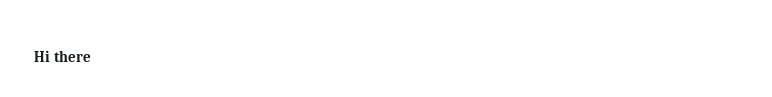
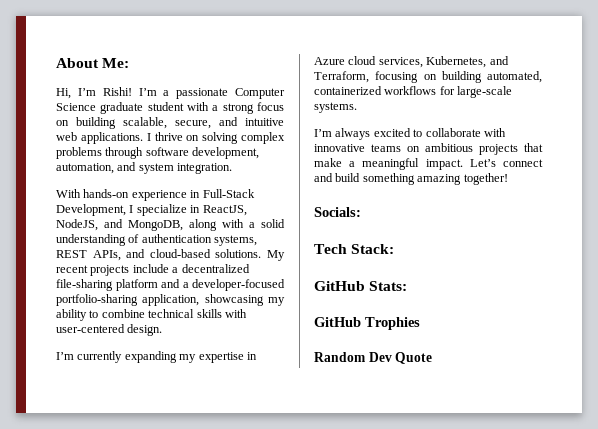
- Hi there
+ About Me:
+ Hi, I’m Rishi! I’m a passionate Computer Science graduate student with a strong focus on building scalable, secure, and intuitive web applications. I thrive on solving complex problems through software development, automation, and system integration.
+ With hands-on experience in Full-Stack Development, I specialize in ReactJS, NodeJS, and MongoDB, along with a solid understanding of authentication systems, REST APIs, and cloud-based solutions. My recent projects include a decentralized file-sharing platform and a developer-focused portfolio-sharing application, showcasing my ability to combine technical skills with user-centered design.
+ I’m currently expanding my expertise in Azure cloud services, Kubernetes, and Terraform, focusing on building automated, containerized workflows for large-scale systems.
+ I’m always excited to collaborate with innovative teams on ambitious projects that make a meaningful impact. Let’s connect and build something amazing together!
+ Socials:
+ Tech Stack:
+ GitHub Stats:
+ GitHub Trophies
+ Random Dev Quote

